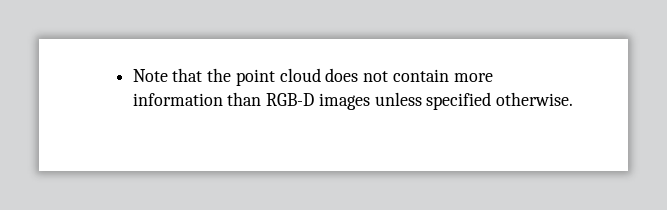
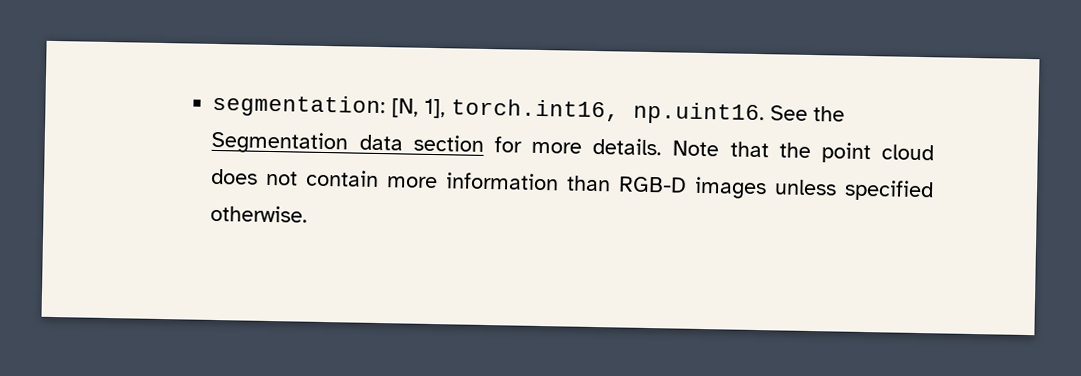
+ segmentation: [N, 1], torch.int16, np.uint16. See the Segmentation data section for more details.

